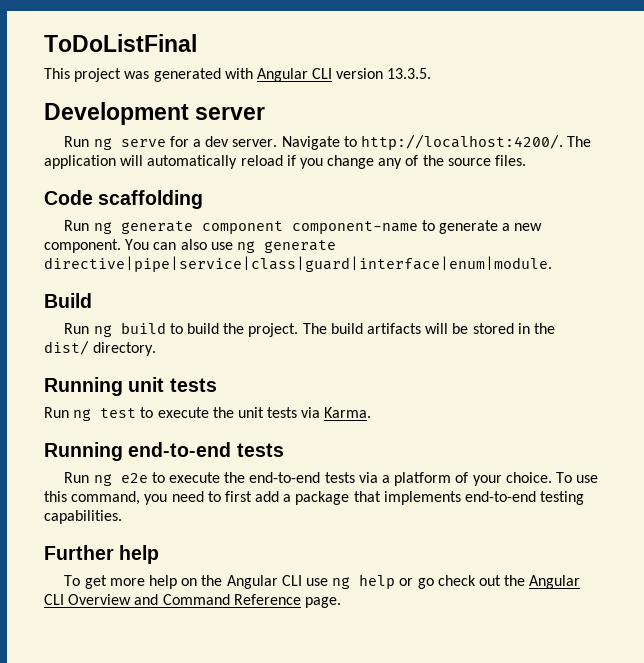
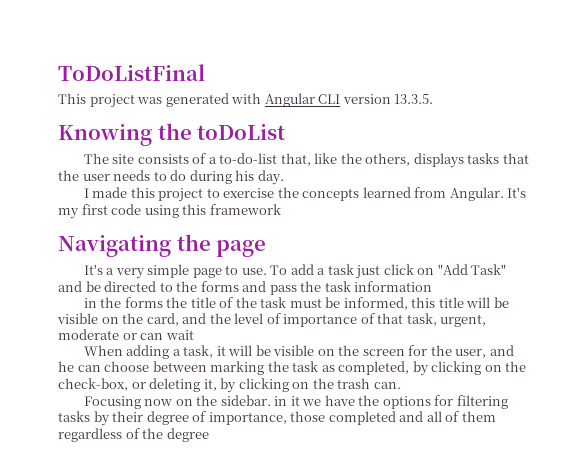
- Development server
- Run ng serve for a dev server. Navigate to http://localhost:4200/. The application will automatically reload if you change any of the source files.
- Code scaffolding
- Run ng generate component component-name to generate a new component. You can also use ng generate directive|pipe|service|class|guard|interface|enum|module.
- Build
- Run ng build to build the project. The build artifacts will be stored in the dist/ directory.
- Running unit tests
- Run ng test to execute the unit tests via Karma.
- Running end-to-end tests
- Run ng e2e to execute the end-to-end tests via a platform of your choice. To use this command, you need to first add a package that implements end-to-end testing capabilities.
- Further help
- To get more help on the Angular CLI use ng help or go check out the Angular CLI Overview and Command Reference page.
+ Knowing the toDoList
+ The site consists of a to-do-list that, like the others, displays tasks that the user needs to do during his day.
+ I made this project to exercise the concepts learned from Angular. It's my first code using this framework
+ Navigating the page
+ It's a very simple page to use. To add a task just click on "Add Task" and be directed to the forms and pass the task information
+ in the forms the title of the task must be informed, this title will be visible on the card, and the level of importance of that task, urgent, moderate or can wait
+ When adding a task, it will be visible on the screen for the user, and he can choose between marking the task as completed, by clicking on the check-box, or deleting it, by clicking on the trash can.
+ Focusing now on the sidebar. in it we have the options for filtering tasks by their degree of importance, those completed and all of them regardless of the degree

